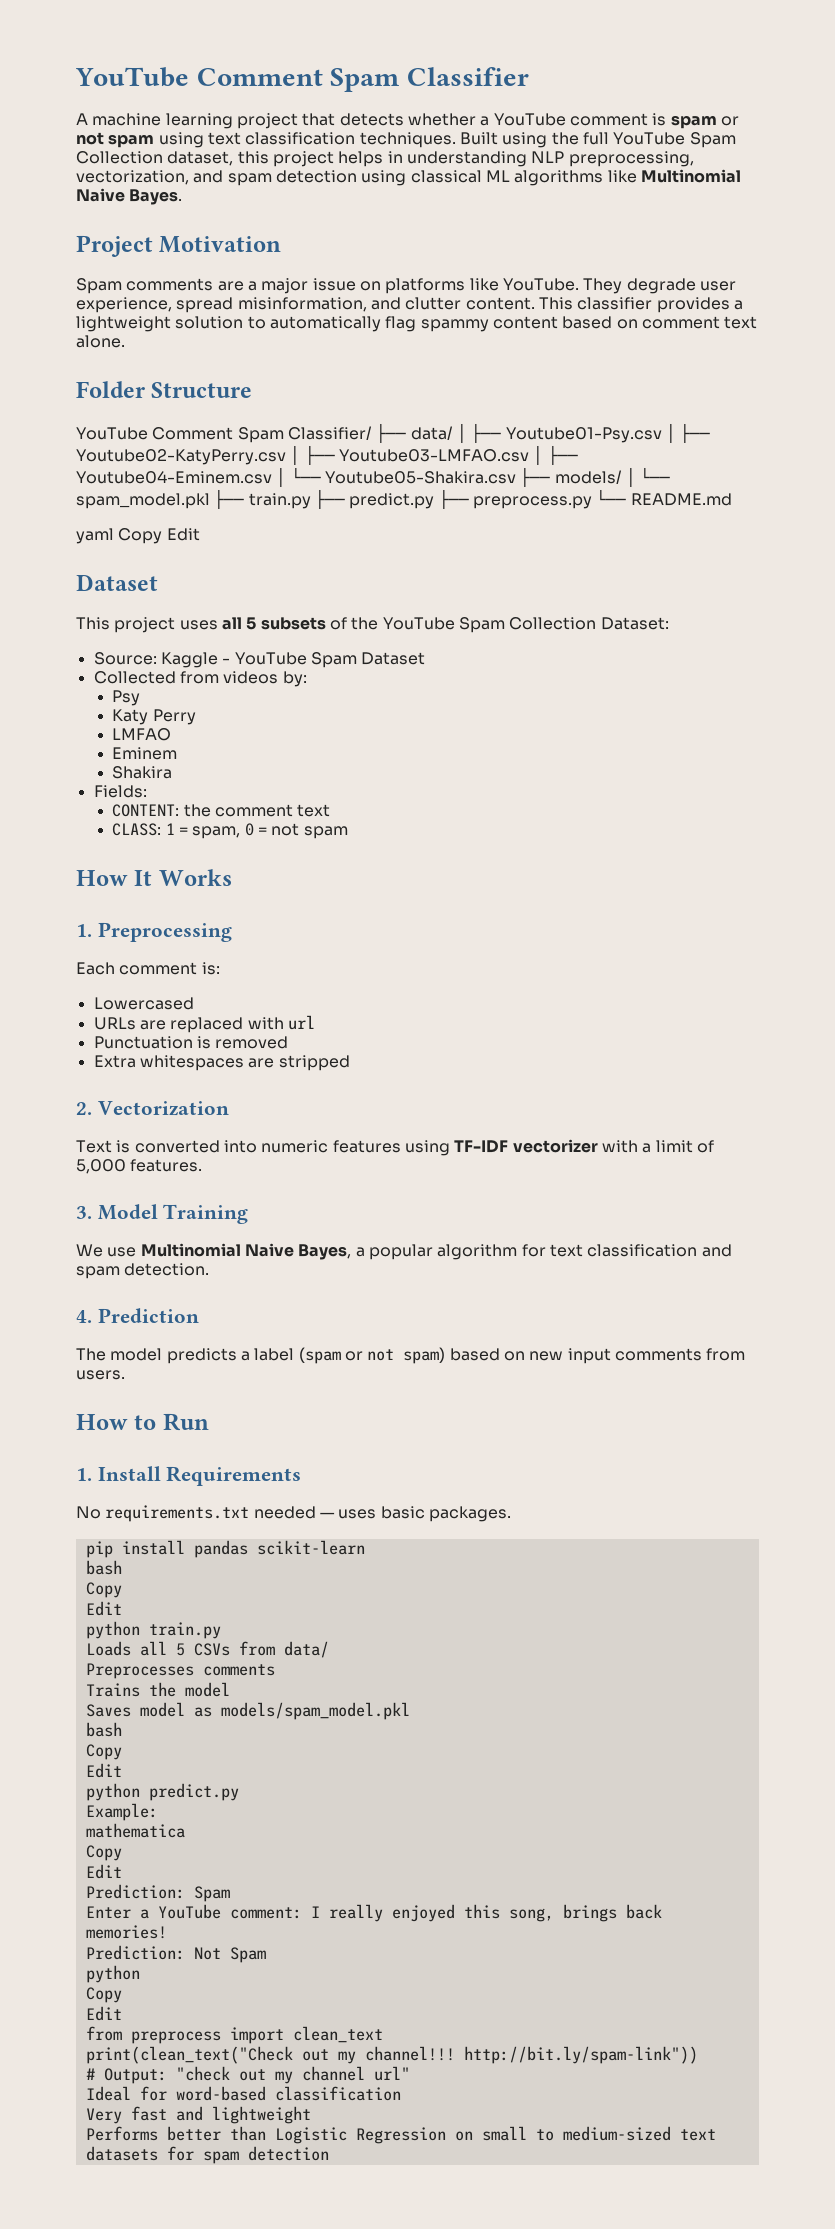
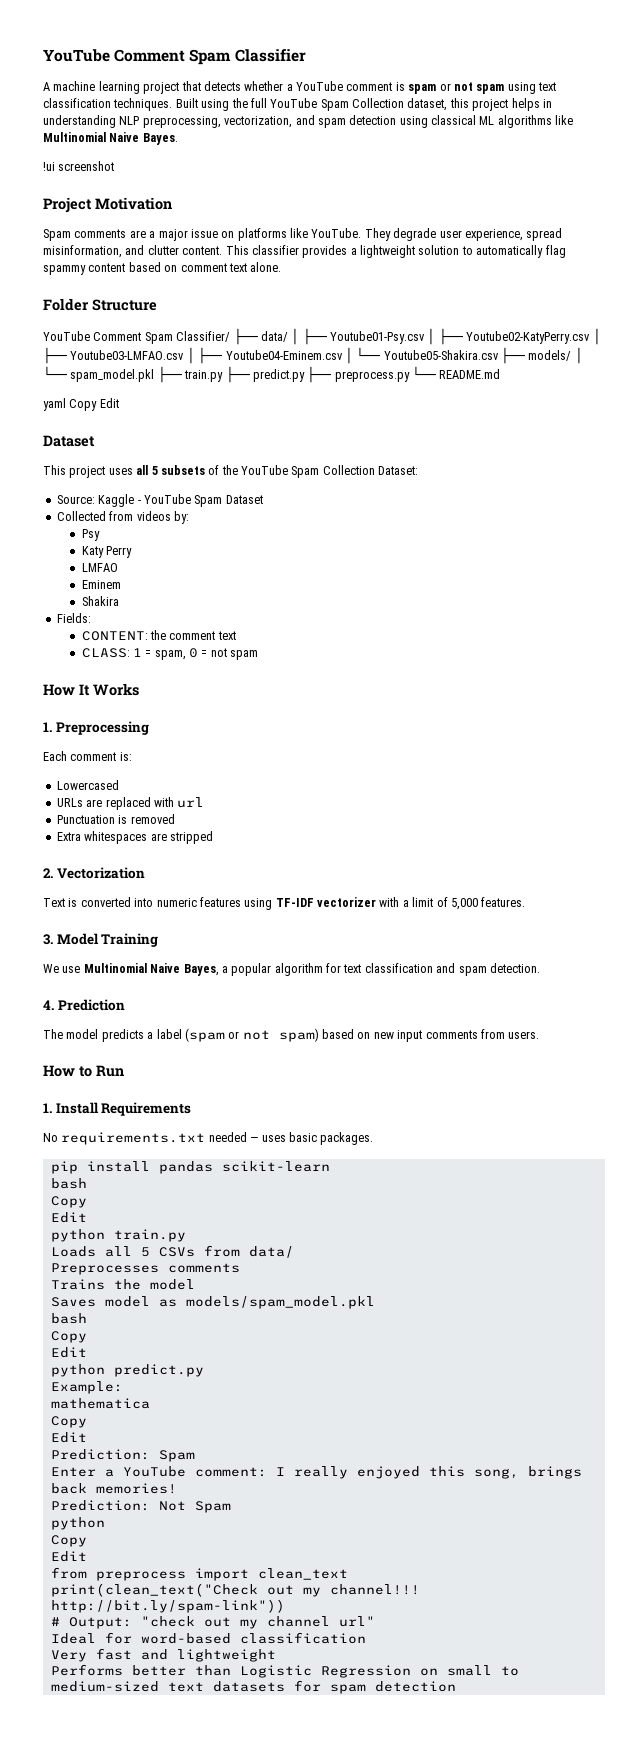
+ !ui screenshot

